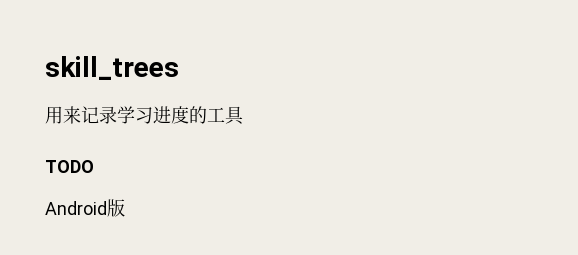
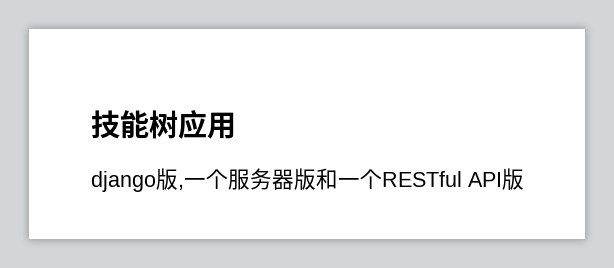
- skill_trees
- 用来记录学习进度的工具
- TODO
- Android版
+ 技能树应用
+ django版,一个服务器版和一个RESTful API版

